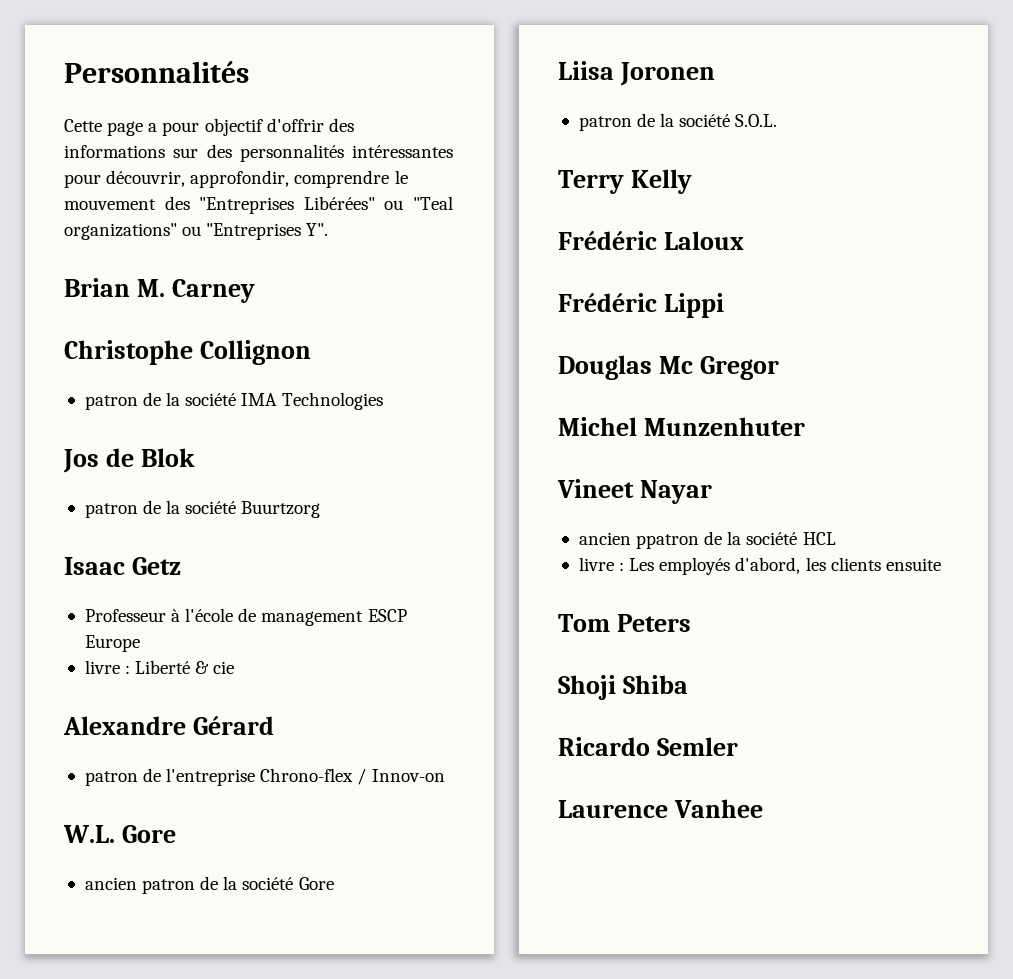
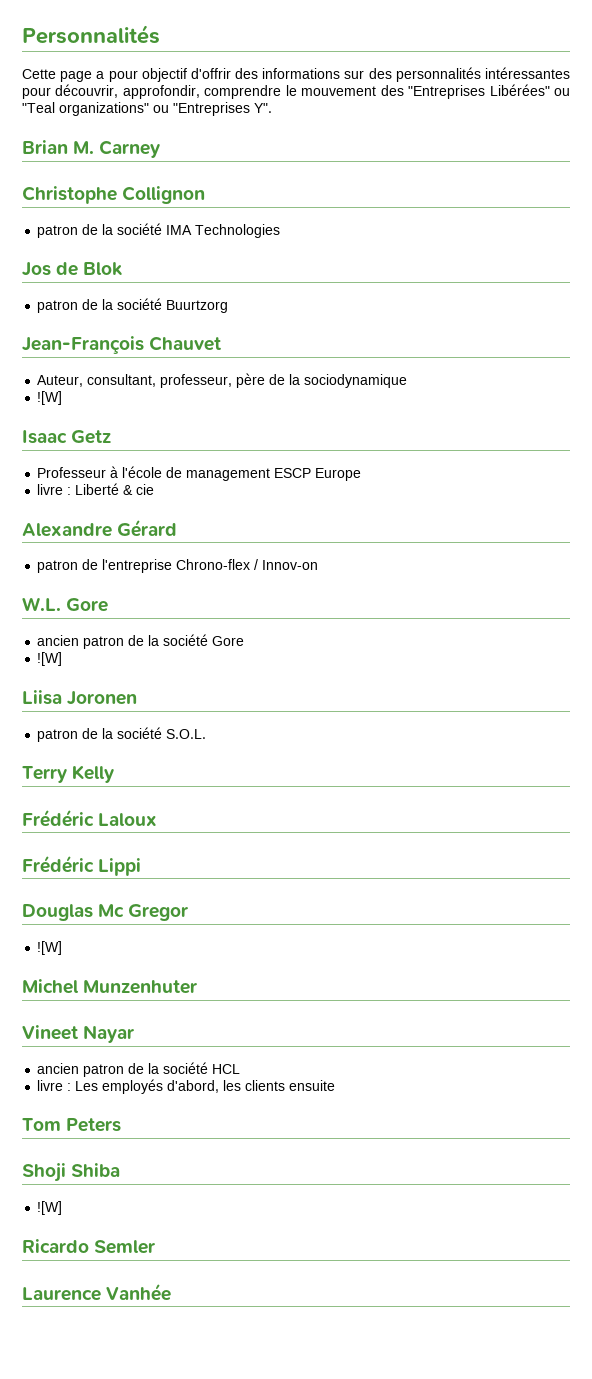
+ Jean-François Chauvet
+ Auteur, consultant, professeur, père de la sociodynamique
+ ![W]
  ancien patron de la société Gore
+ ![W]
  Douglas Mc Gregor
+ ![W]
- ancien ppatron de la société HCL
+ ancien patron de la société HCL
  Shoji Shiba
+ ![W]
- Laurence Vanhee
+ Laurence Vanhée

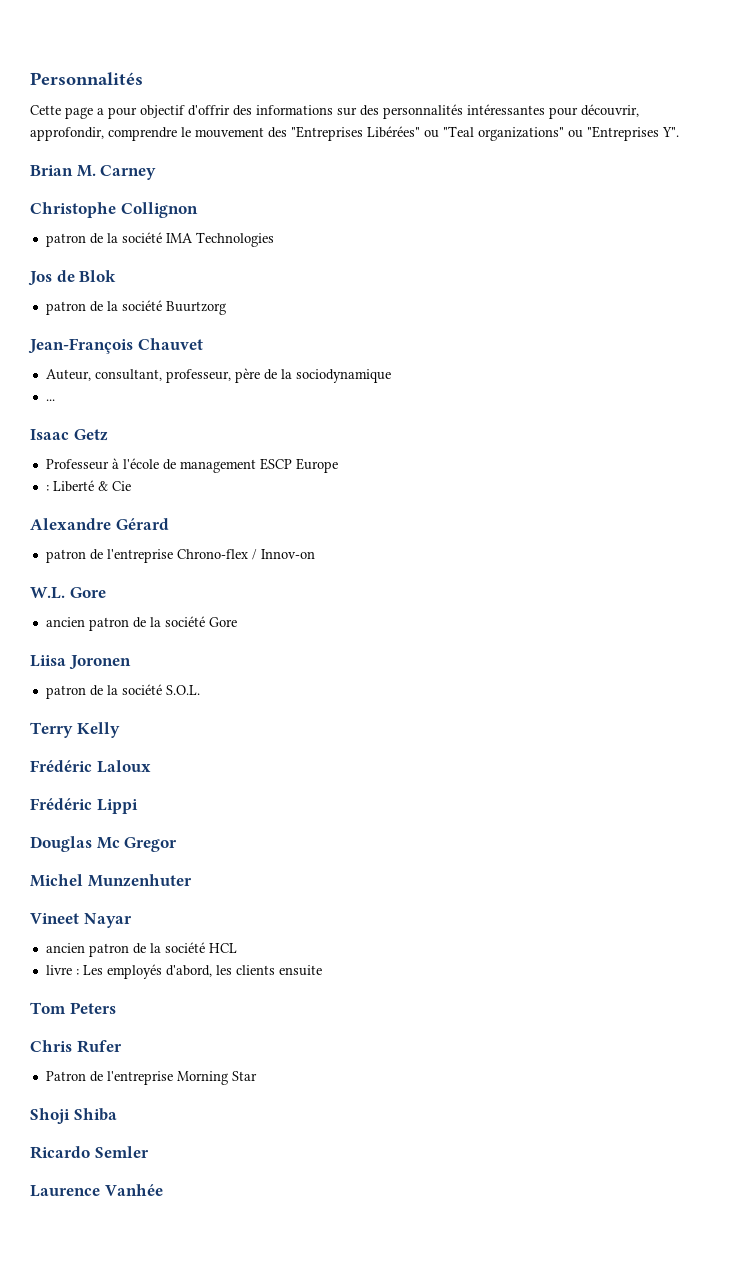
  Auteur, consultant, professeur, père de la sociodynamique
- ![W]
+ ...
- livre : Liberté & cie
+ : Liberté & Cie
  ancien patron de la société Gore
- ![W]
  Douglas Mc Gregor
- ![W]
+ Chris Rufer
+ Patron de l'entreprise Morning Star
  Shoji Shiba
- ![W]

